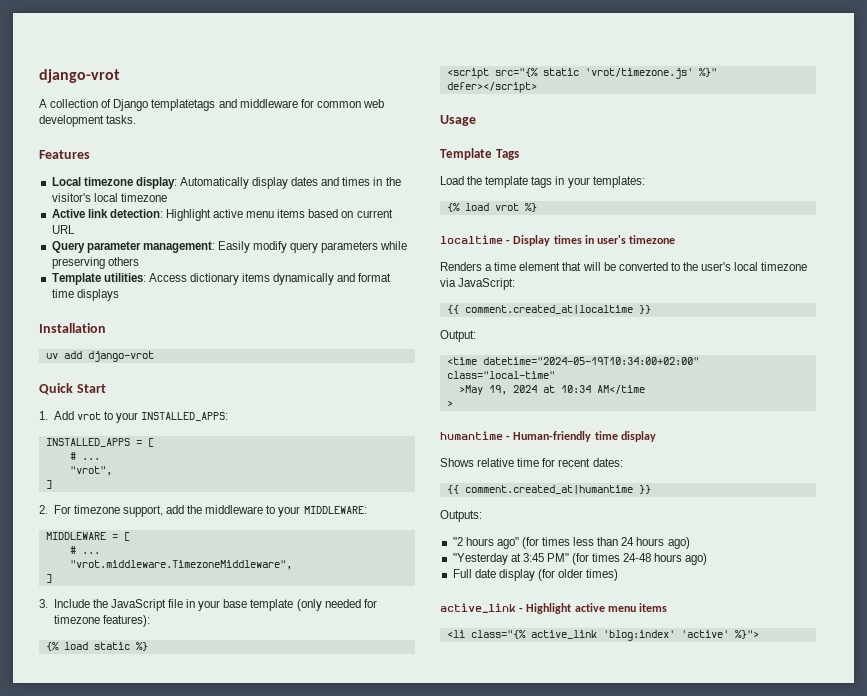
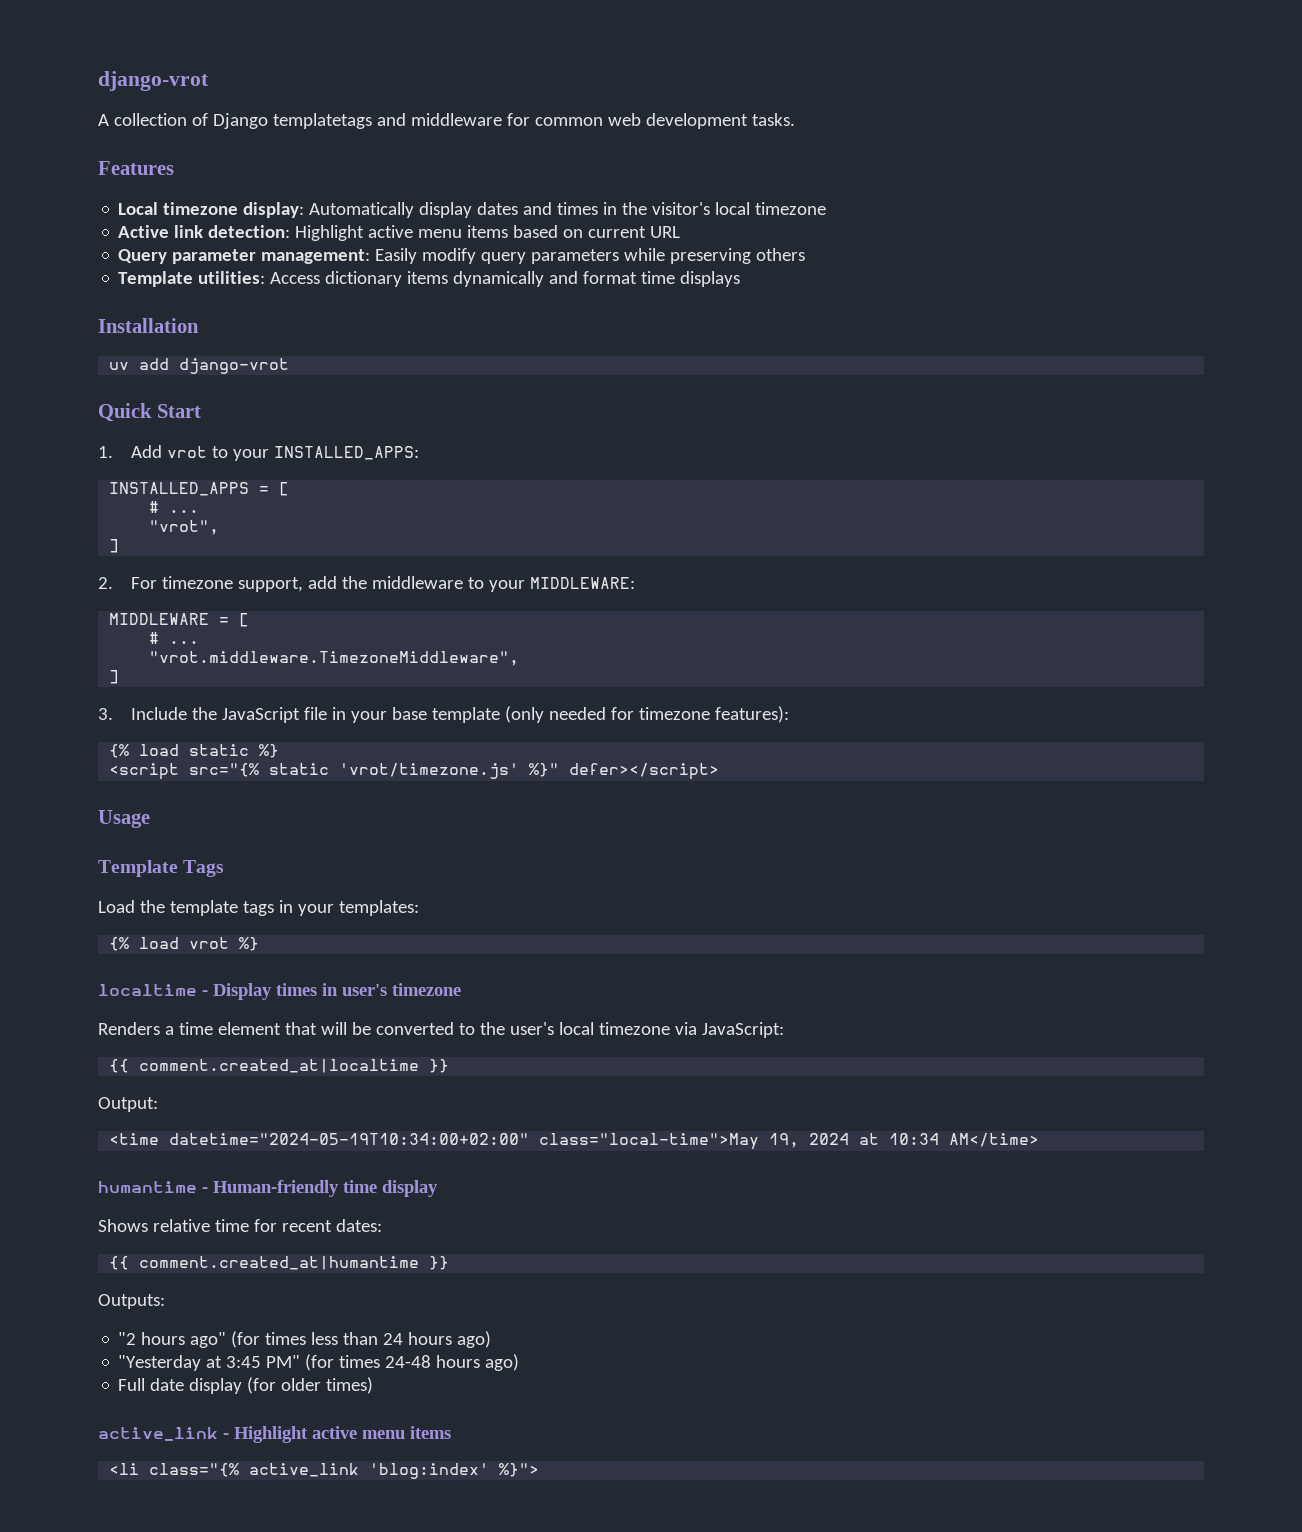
- <time datetime="2024-05-19T10:34:00+02:00" class="local-time"
- >May 19, 2024 at 10:34 AM</time
- >
+ <time datetime="2024-05-19T10:34:00+02:00" class="local-time">May 19, 2024 at 10:34 AM</time>
- <li class="{% active_link 'blog:index' 'active' %}">
+ <li class="{% active_link 'blog:index' %}">

